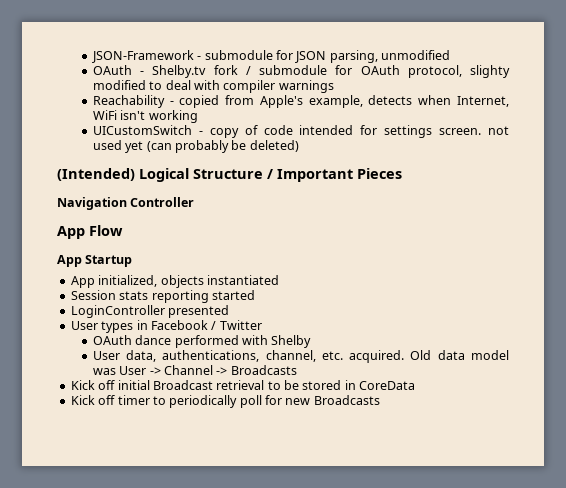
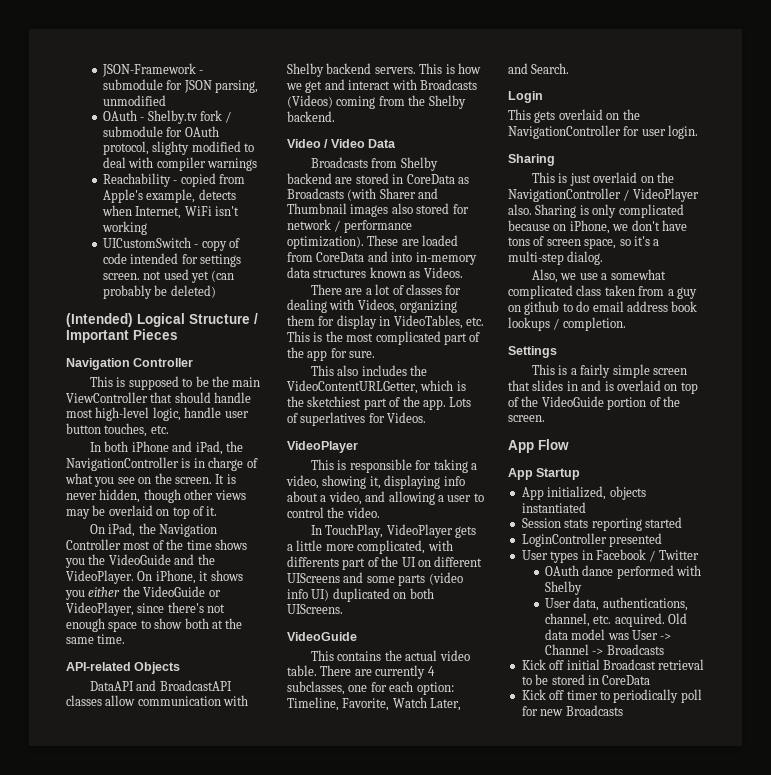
+ This is supposed to be the main ViewController that should handle most high-level logic, handle user button touches, etc.
+ In both iPhone and iPad, the NavigationController is in charge of what you see on the screen. It is never hidden, though other views may be overlaid on top of it.
+ On iPad, the Navigation Controller most of the time shows you the VideoGuide and the VideoPlayer. On iPhone, it shows you either the VideoGuide or VideoPlayer, since there's not enough space to show both at the same time.
+ API-related Objects
+ DataAPI and BroadcastAPI classes allow communication with Shelby backend servers. This is how we get and interact with Broadcasts (Videos) coming from the Shelby backend.
+ Video / Video Data
+ Broadcasts from Shelby backend are stored in CoreData as Broadcasts (with Sharer and Thumbnail images also stored for network / performance optimization). These are loaded from CoreData and into in-memory data structures known as Videos.
+ There are a lot of classes for dealing with Videos, organizing them for display in VideoTables, etc. This is the most complicated part of the app for sure.
+ This also includes the VideoContentURLGetter, which is the sketchiest part of the app. Lots of superlatives for Videos.
+ VideoPlayer
+ This is responsible for taking a video, showing it, displaying info about a video, and allowing a user to control the video.
+ In TouchPlay, VideoPlayer gets a little more complicated, with differents part of the UI on different UIScreens and some parts (video info UI) duplicated on both UIScreens.
+ VideoGuide
+ This contains the actual video table. There are currently 4 subclasses, one for each option: Timeline, Favorite, Watch Later, and Search.
+ Login
+ This gets overlaid on the NavigationController for user login.
+ Sharing
+ This is just overlaid on the NavigationController / VideoPlayer also. Sharing is only complicated because on iPhone, we don't have tons of screen space, so it's a multi-step dialog.
+ Also, we use a somewhat complicated class taken from a guy on github to do email address book lookups / completion.
+ Settings
+ This is a fairly simple screen that slides in and is overlaid on top of the VideoGuide portion of the screen.

